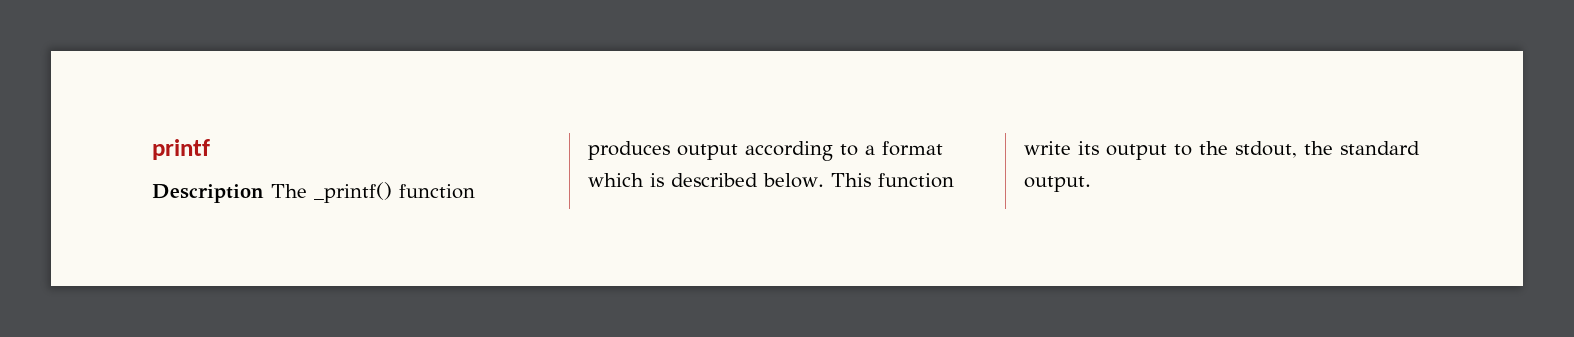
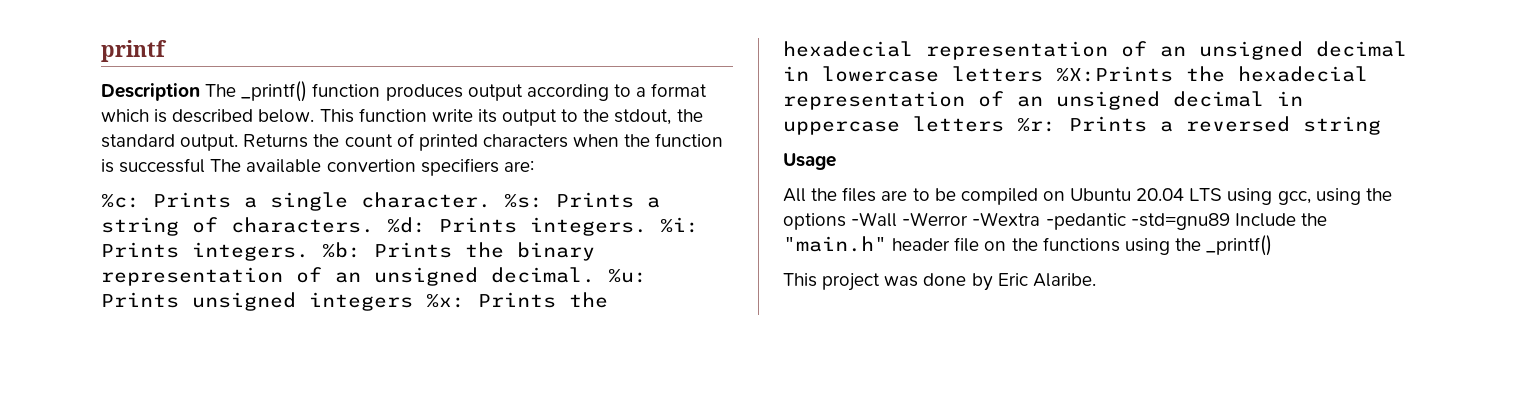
+ Returns the count of printed characters when the function is successful The available convertion specifiers are:
+ %c: Prints a single character. %s: Prints a string of characters. %d: Prints integers. %i: Prints integers. %b: Prints the binary representation of an unsigned decimal. %u: Prints unsigned integers %x: Prints the hexadecial representation of an unsigned decimal in lowercase letters %X:Prints the hexadecial representation of an unsigned decimal in uppercase letters %r: Prints a reversed string
+ Usage
+ All the files are to be compiled on Ubuntu 20.04 LTS using gcc, using the options -Wall -Werror -Wextra -pedantic -std=gnu89 Include the "main.h" header file on the functions using the _printf()
+ This project was done by Eric Alaribe.

